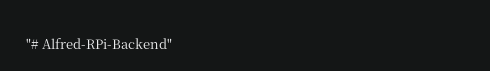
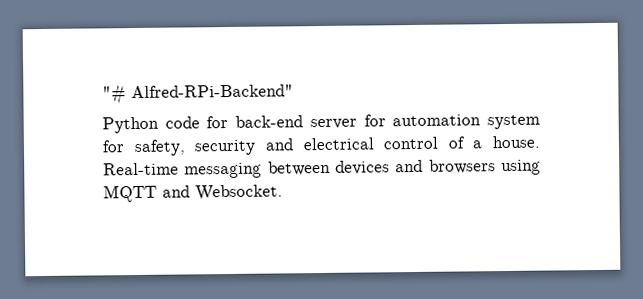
+ Python code for back-end server for automation system for safety, security and electrical control of a house. Real-time messaging between devices and browsers using MQTT and Websocket.

